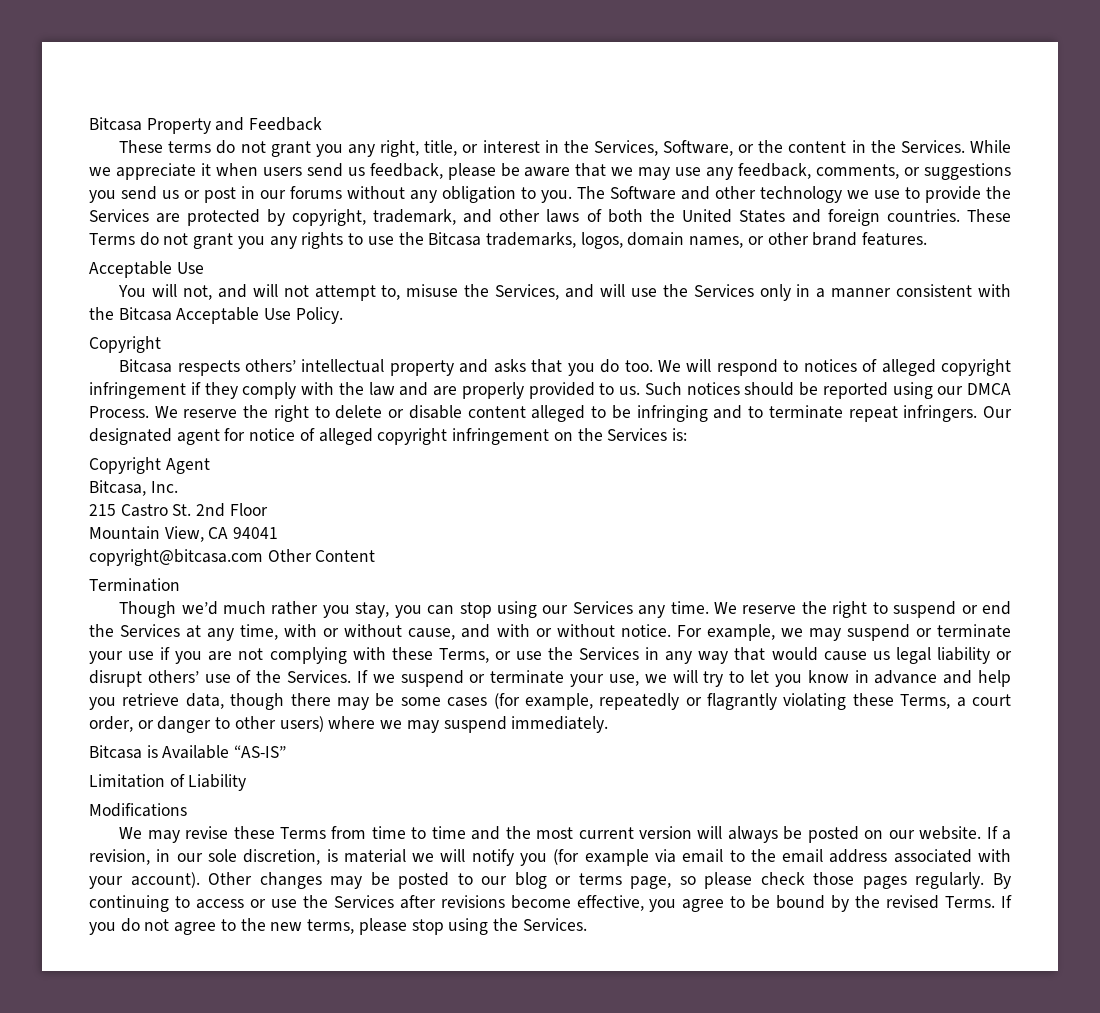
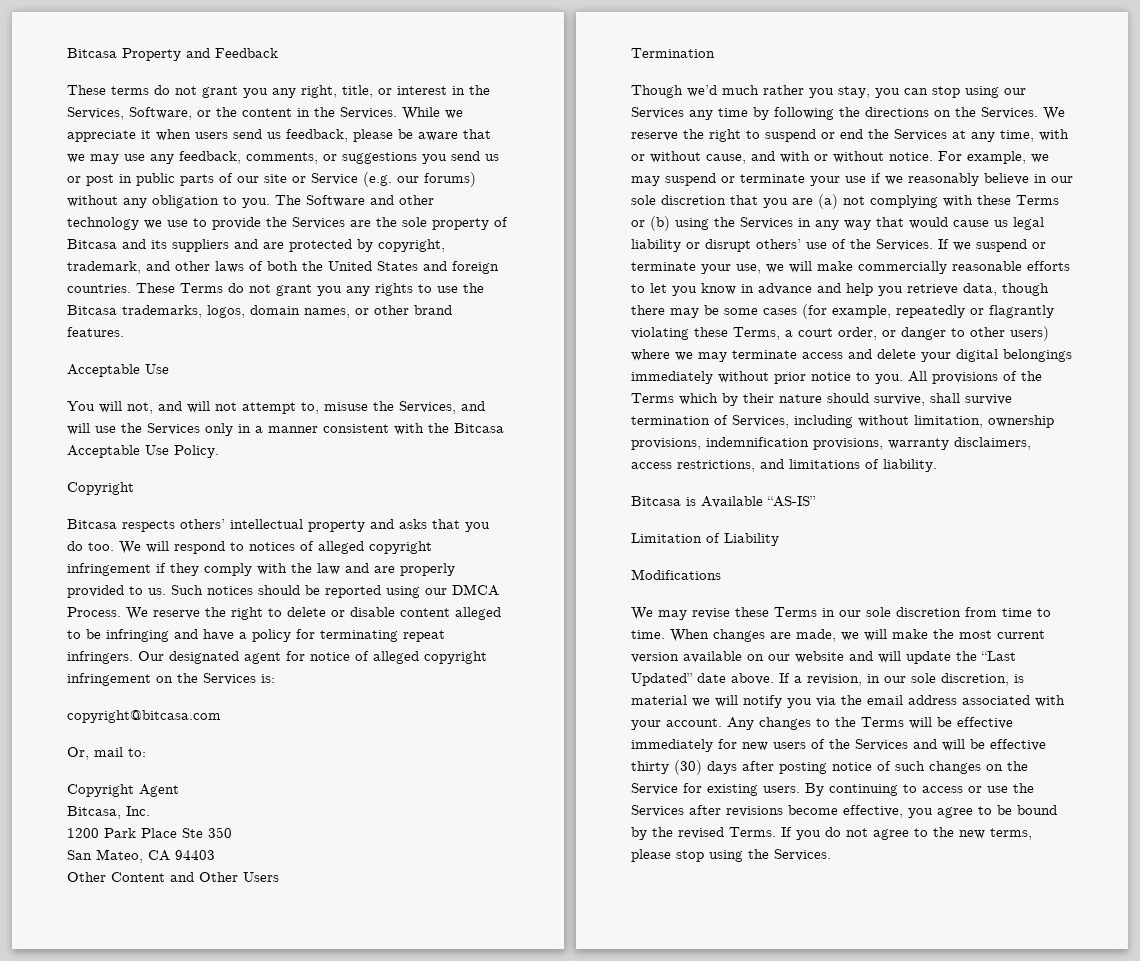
- While we appreciate it when users send us feedback, please be aware that we may use any feedback, comments, or suggestions you send us or post in our forums without any obligation to you.
+ While we appreciate it when users send us feedback, please be aware that we may use any feedback, comments, or suggestions you send us or post in public parts of our site or Service (e.g. our forums) without any obligation to you.
- The Software and other technology we use to provide the Services are protected by copyright, trademark, and other laws of both the United States and foreign countries.
+ The Software and other technology we use to provide the Services are the sole property of Bitcasa and its suppliers and are protected by copyright, trademark, and other laws of both the United States and foreign countries.
- We reserve the right to delete or disable content alleged to be infringing and to terminate repeat infringers.
+ We reserve the right to delete or disable content alleged to be infringing and have a policy for terminating repeat infringers.
+ copyright@bitcasa.com
+ Or, mail to:
- 215 Castro St. 2nd Floor
- Mountain View, CA 94041
- copyright@bitcasa.com Other Content
+ 1200 Park Place Ste 350
+ San Mateo, CA 94403
+ Other Content and Other Users
- Though we’d much rather you stay, you can stop using our Services any time.
+ Though we’d much rather you stay, you can stop using our Services any time by following the directions on the Services.
- For example, we may suspend or terminate your use if you are not complying with these Terms, or use the Services in any way that would cause us legal liability or disrupt others’ use of the Services.
+ For example, we may suspend or terminate your use if we reasonably believe in our sole discretion that you are (a) not complying with these Terms or (b) using the Services in any way that would cause us legal liability or disrupt others’ use of the Services.
- If we suspend or terminate your use, we will try to let you know in advance and help you retrieve data, though there may be some cases (for example, repeatedly or flagrantly violating these Terms, a court order, or danger to other users) where we may suspend immediately.
+ If we suspend or terminate your use, we will make commercially reasonable efforts to let you know in advance and help you retrieve data, though there may be some cases (for example, repeatedly or flagrantly violating these Terms, a court order, or danger to other users) where we may terminate access and delete your digital belongings immediately without prior notice to you. All provisions of the Terms which by their nature should survive, shall survive termination of Services, including without limitation, ownership provisions, indemnification provisions, warranty disclaimers, access restrictions, and limitations of liability.
- We may revise these Terms from time to time and the most current version will always be posted on our website.
+ We may revise these Terms in our sole discretion from time to time. When changes are made, we will make the most current version available on our website and will update the “Last Updated” date above.
- If a revision, in our sole discretion, is material we will notify you (for example via email to the email address associated with your account). Other changes may be posted to our blog or terms page, so please check those pages regularly.
+ If a revision, in our sole discretion, is material we will notify you via the email address associated with your account. Any changes to the Terms will be effective immediately for new users of the Services and will be effective thirty (30) days after posting notice of such changes on the Service for existing users.

